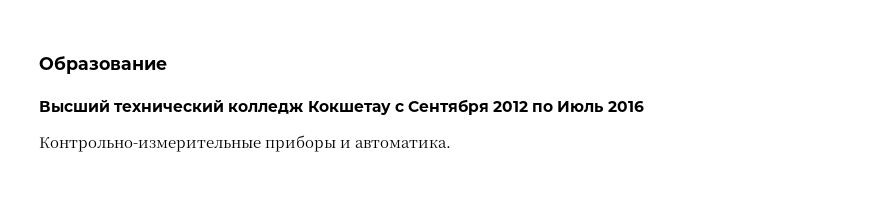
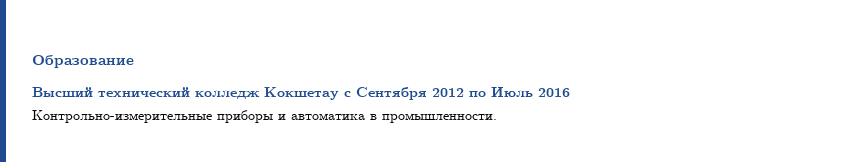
- Контрольно-измерительные приборы и автоматика.
+ Контрольно-измерительные приборы и автоматика в промышленности.

